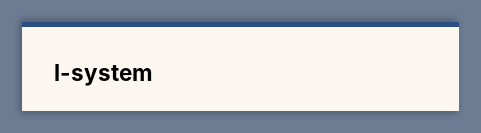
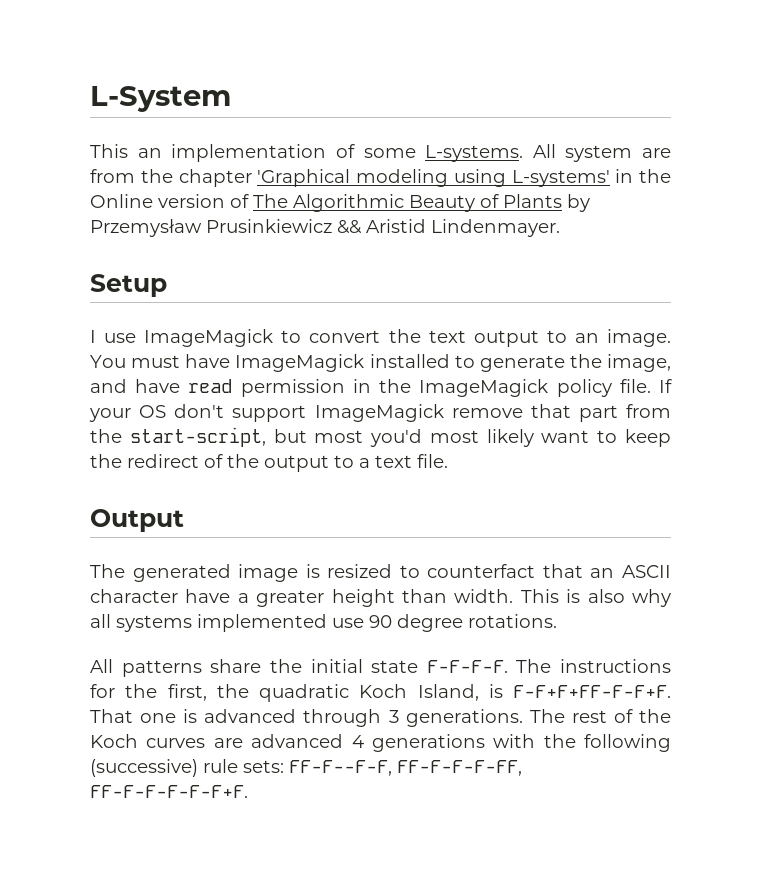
- l-system
+ L-System
+ This an implementation of some L-systems. All system are from the chapter 'Graphical modeling using L-systems' in the Online version of The Algorithmic Beauty of Plants by Przemysław Prusinkiewicz && Aristid Lindenmayer.
+ Setup
+ I use ImageMagick to convert the text output to an image. You must have ImageMagick installed to generate the image, and have read permission in the ImageMagick policy file. If your OS don't support ImageMagick remove that part from the start-script, but most you'd most likely want to keep the redirect of the output to a text file.
+ Output
+ The generated image is resized to counterfact that an ASCII character have a greater height than width. This is also why all systems implemented use 90 degree rotations.
+ All patterns share the initial state F-F-F-F. The instructions for the first, the quadratic Koch Island, is F-F+F+FF-F-F+F. That one is advanced through 3 generations. The rest of the Koch curves are advanced 4 generations with the following (successive) rule sets: FF-F--F-F, FF-F-F-F-FF, FF-F-F-F-F-F+F.

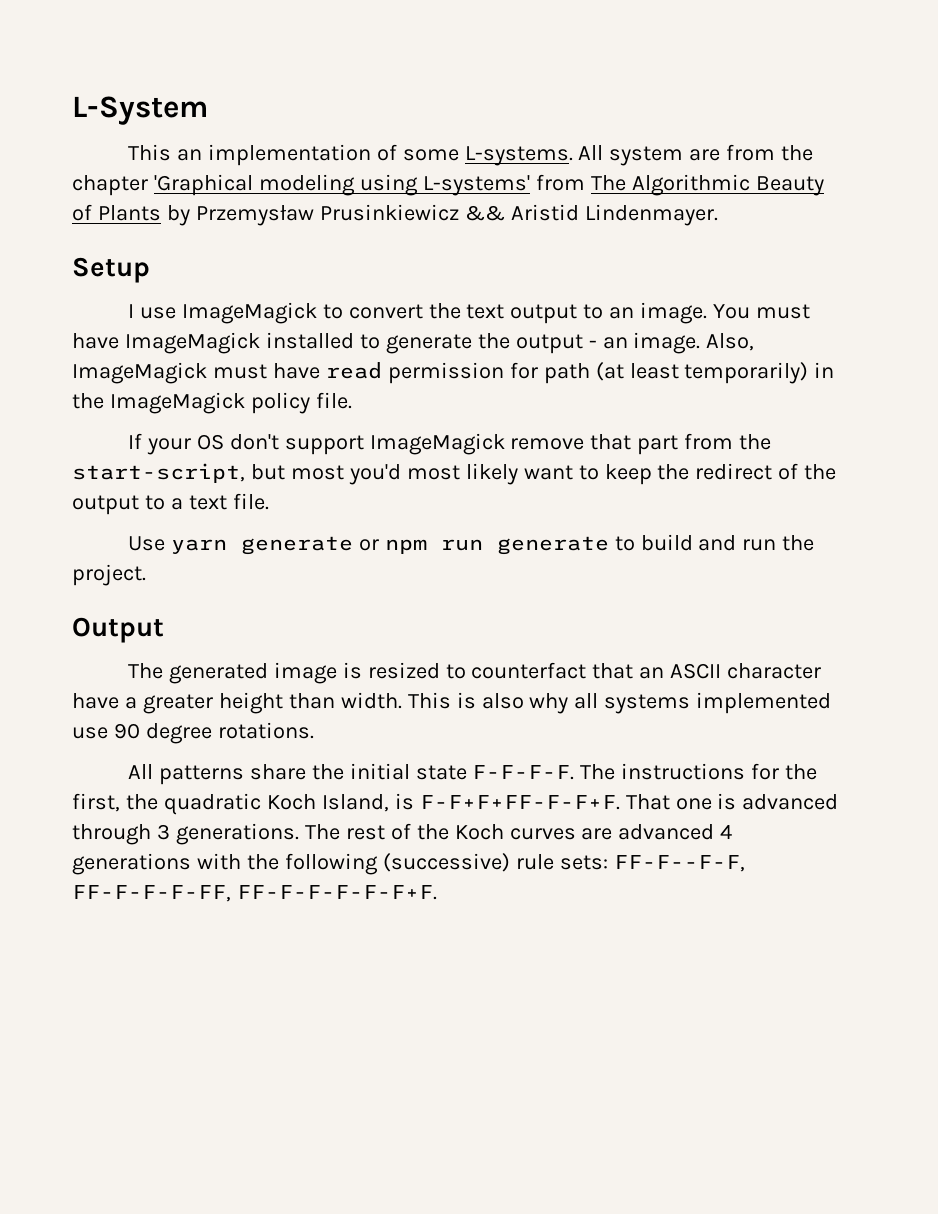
- All system are from the chapter 'Graphical modeling using L-systems' in the Online version of The Algorithmic Beauty of Plants by Przemysław Prusinkiewicz && Aristid Lindenmayer.
+ All system are from the chapter 'Graphical modeling using L-systems' from The Algorithmic Beauty of Plants by Przemysław Prusinkiewicz && Aristid Lindenmayer.
- You must have ImageMagick installed to generate the image, and have read permission in the ImageMagick policy file. If your OS don't support ImageMagick remove that part from the start-script, but most you'd most likely want to keep the redirect of the output to a text file.
+ You must have ImageMagick installed to generate the output - an image. Also, ImageMagick must have read permission for path (at least temporarily) in the ImageMagick policy file.
+ If your OS don't support ImageMagick remove that part from the start-script, but most you'd most likely want to keep the redirect of the output to a text file.
+ Use yarn generate or npm run generate to build and run the project.

